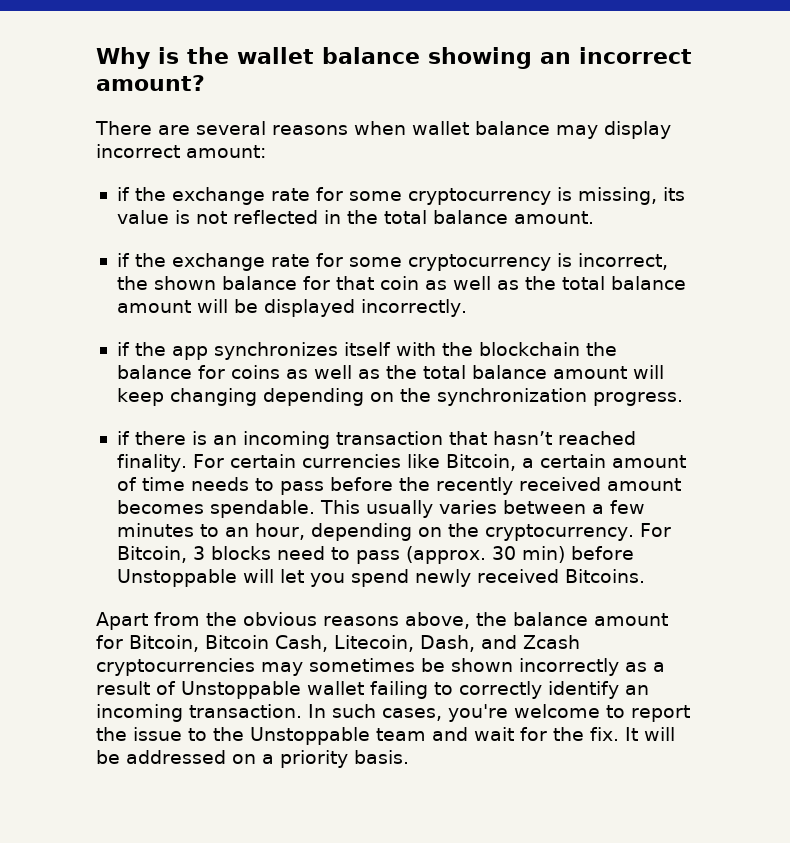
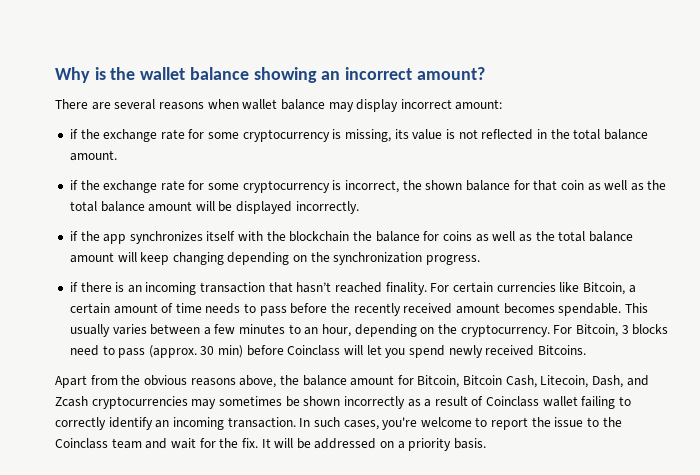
- For Bitcoin, 3 blocks need to pass (approx. 30 min) before Unstoppable will let you spend newly received Bitcoins.
+ For Bitcoin, 3 blocks need to pass (approx. 30 min) before Coinclass will let you spend newly received Bitcoins.
- Apart from the obvious reasons above, the balance amount for Bitcoin, Bitcoin Cash, Litecoin, Dash, and Zcash cryptocurrencies may sometimes be shown incorrectly as a result of Unstoppable wallet failing to correctly identify an incoming transaction.
+ Apart from the obvious reasons above, the balance amount for Bitcoin, Bitcoin Cash, Litecoin, Dash, and Zcash cryptocurrencies may sometimes be shown incorrectly as a result of Coinclass wallet failing to correctly identify an incoming transaction.
- In such cases, you're welcome to report the issue to the Unstoppable team and wait for the fix.
+ In such cases, you're welcome to report the issue to the Coinclass team and wait for the fix.

